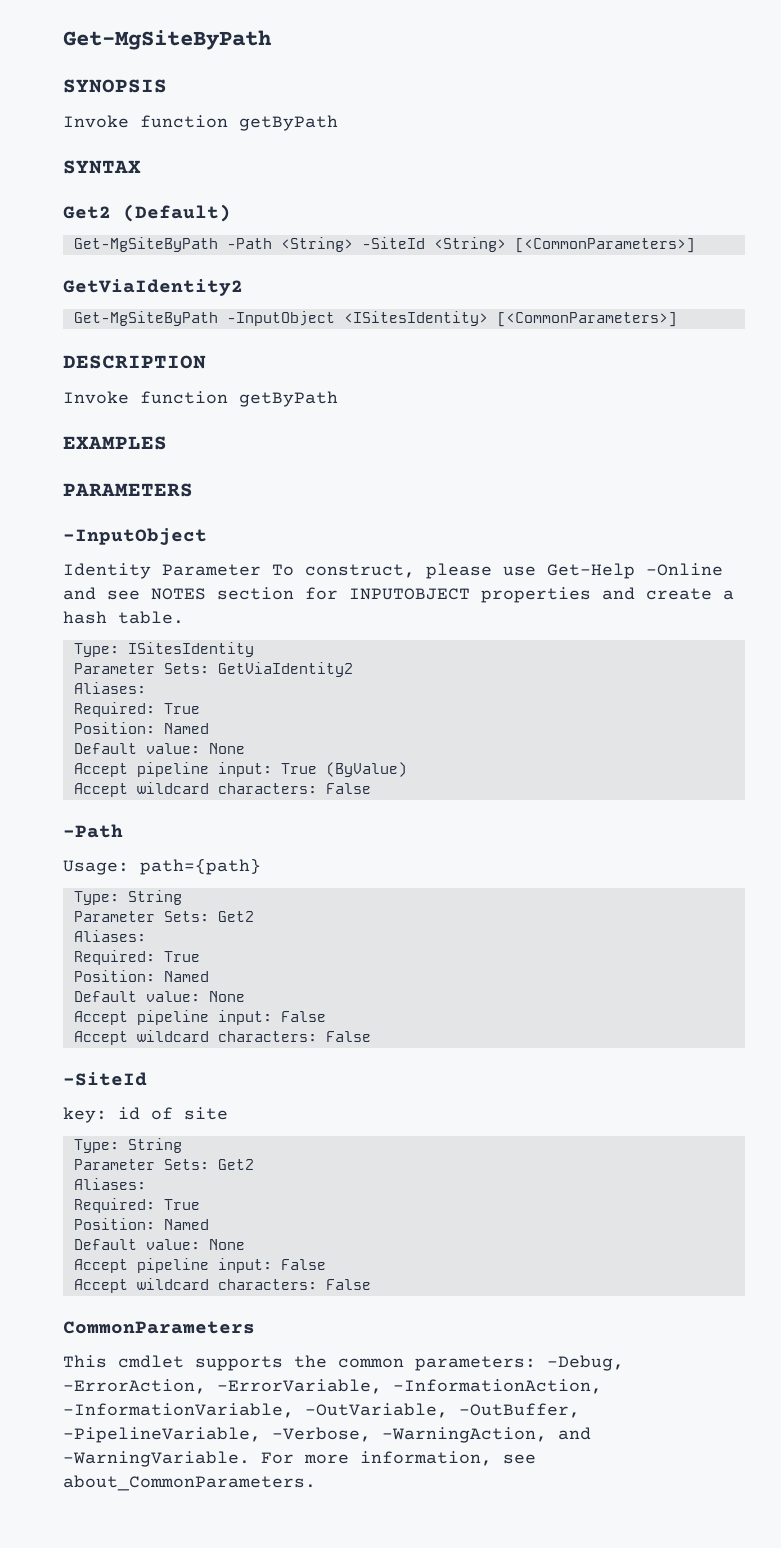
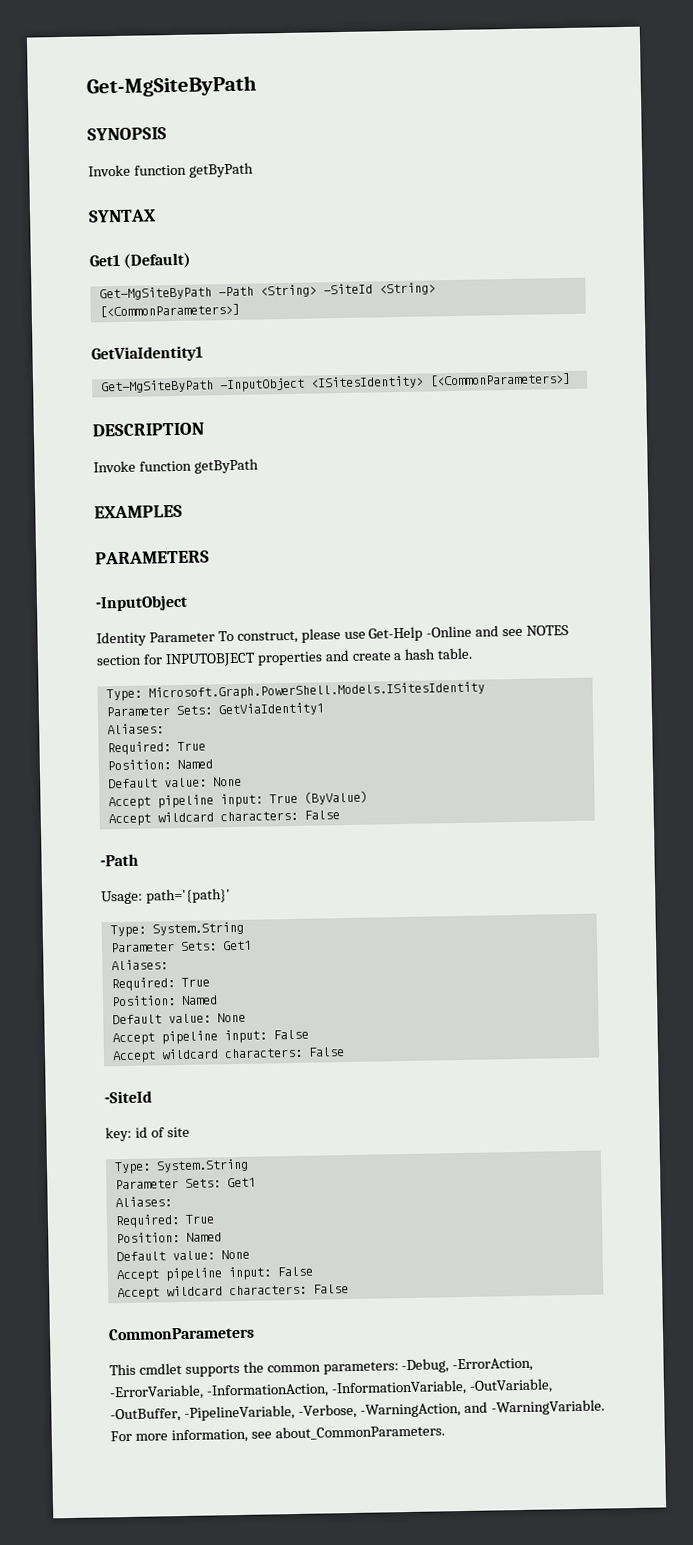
- Get2 (Default)
+ Get1 (Default)
  Get-MgSiteByPath -Path <String> -SiteId <String> [<CommonParameters>]
- GetViaIdentity2
+ GetViaIdentity1
- Type: ISitesIdentity
- Parameter Sets: GetViaIdentity2
+ Type: Microsoft.Graph.PowerShell.Models.ISitesIdentity
+ Parameter Sets: GetViaIdentity1
- Usage: path={path}
- Type: String
- Parameter Sets: Get2
+ Usage: path='{path}'
+ Type: System.String
+ Parameter Sets: Get1
  key: id of site
- Type: String
- Parameter Sets: Get2
+ Type: System.String
+ Parameter Sets: Get1

